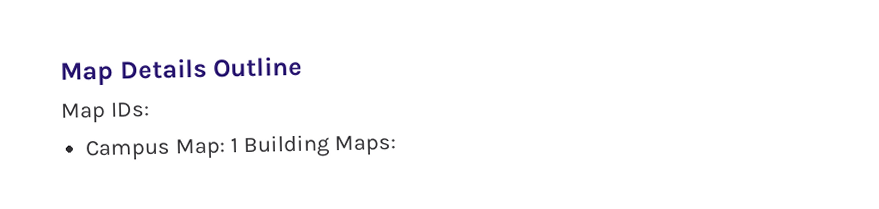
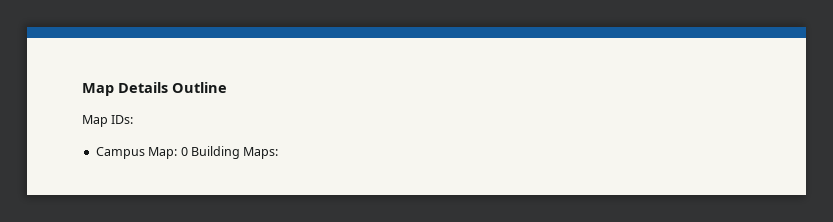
- Campus Map: 1 Building Maps:
+ Campus Map: 0 Building Maps:

